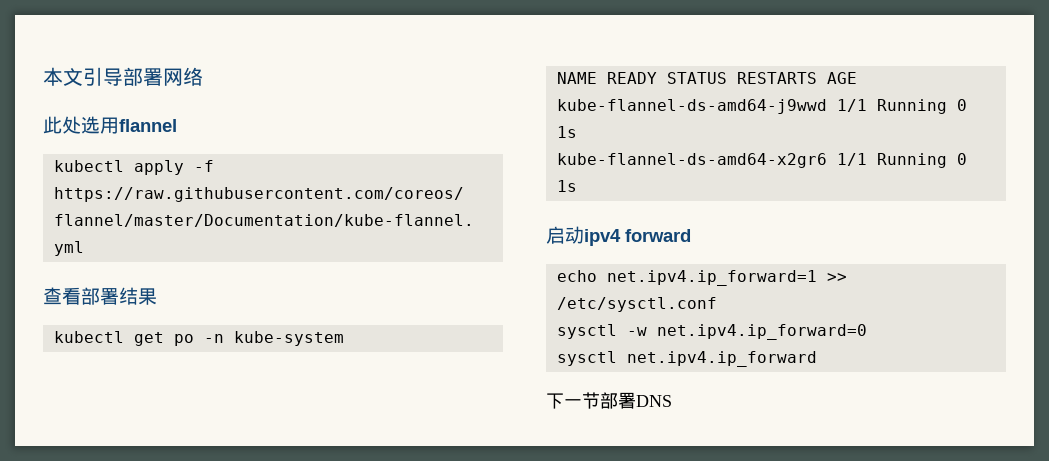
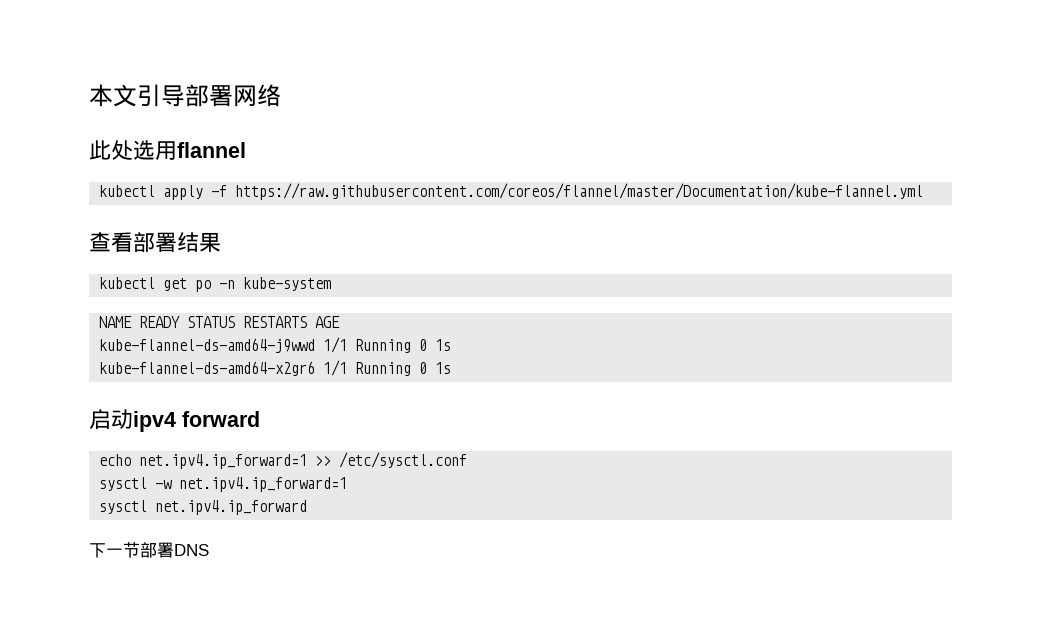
- sysctl -w net.ipv4.ip_forward=0
+ sysctl -w net.ipv4.ip_forward=1

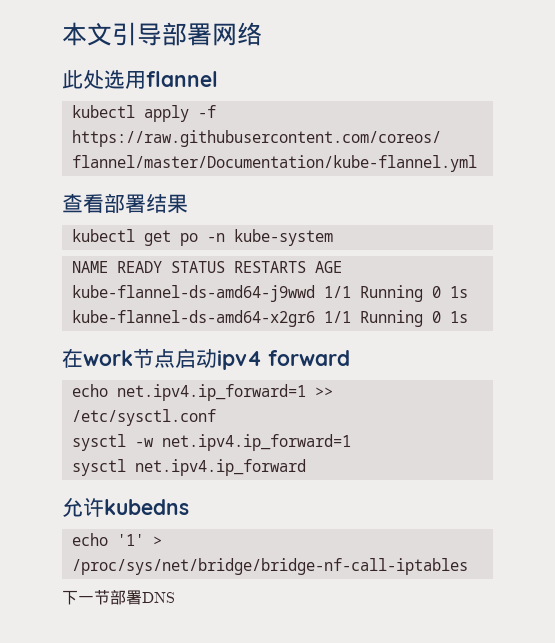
- 启动ipv4 forward
+ 在work节点启动ipv4 forward
+ 允许kubedns
+ echo '1' > /proc/sys/net/bridge/bridge-nf-call-iptables

